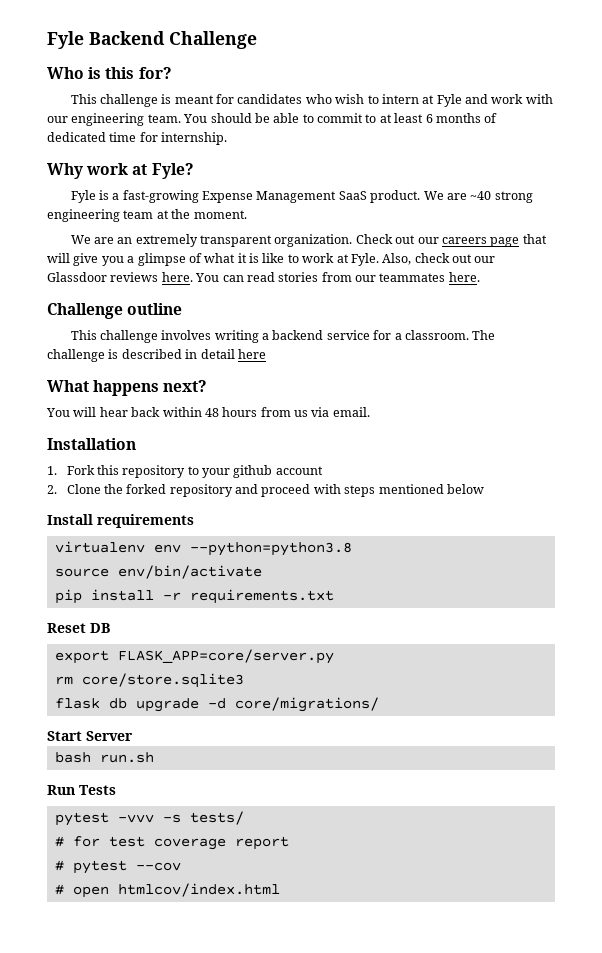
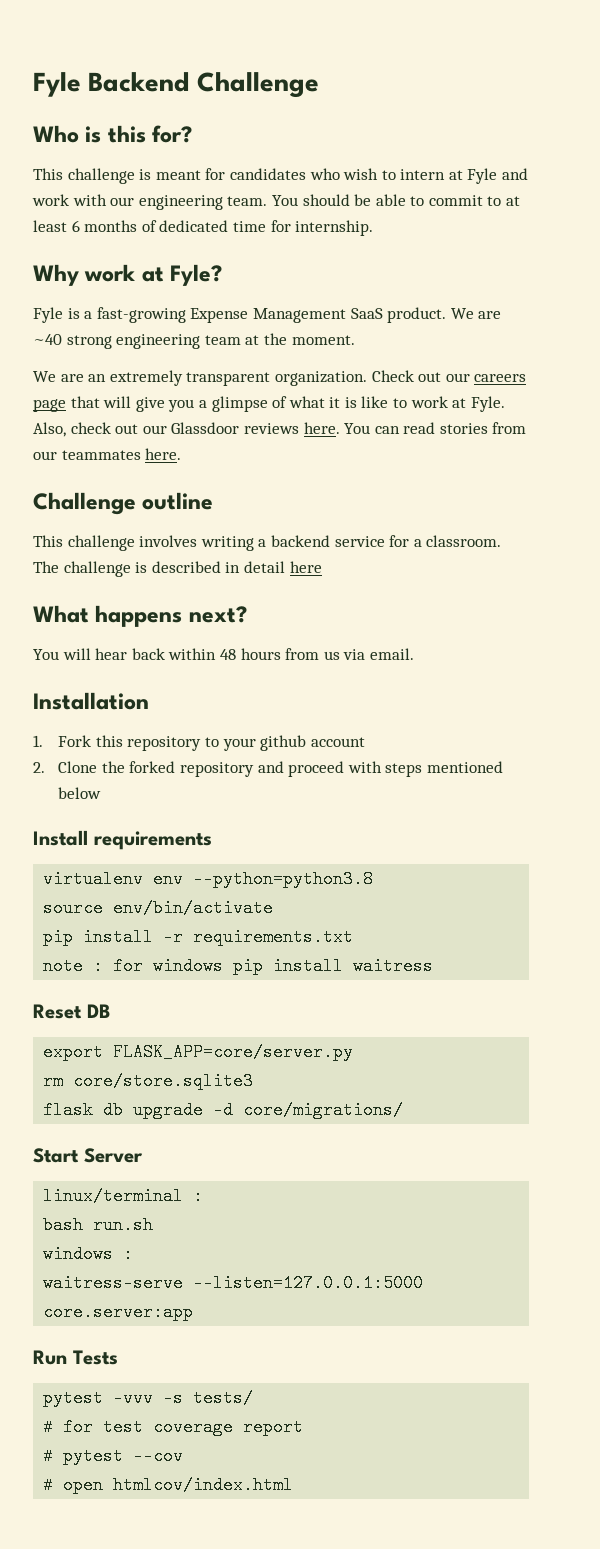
+ note : for windows pip install waitress
+ linux/terminal :
+ windows :
+ waitress-serve --listen=127.0.0.1:5000 core.server:app

